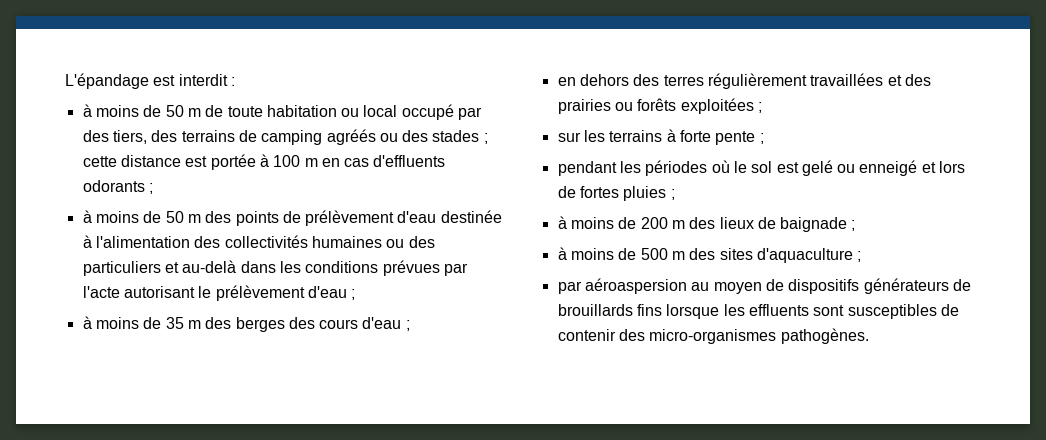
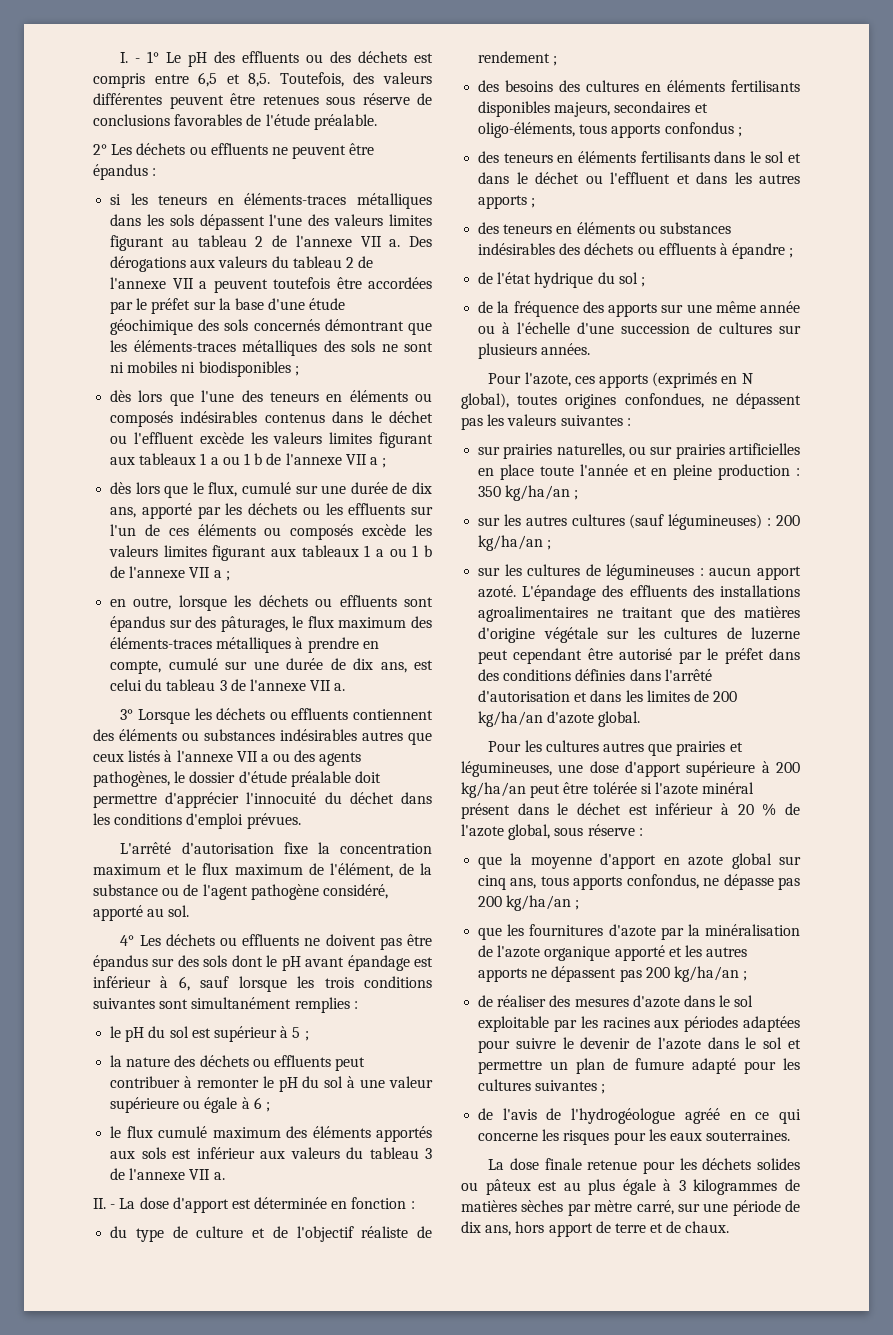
- L'épandage est interdit :
- à moins de 50 m de toute habitation ou local occupé par des tiers, des terrains de camping agréés ou des stades ; cette distance est portée à 100 m en cas d'effluents odorants ;
- à moins de 50 m des points de prélèvement d'eau destinée à l'alimentation des collectivités humaines ou des particuliers et au-delà dans les conditions prévues par l'acte autorisant le prélèvement d'eau ;
- à moins de 35 m des berges des cours d'eau ;
- en dehors des terres régulièrement travaillées et des prairies ou forêts exploitées ;
- sur les terrains à forte pente ;
- pendant les périodes où le sol est gelé ou enneigé et lors de fortes pluies ;
- à moins de 200 m des lieux de baignade ;
- à moins de 500 m des sites d'aquaculture ;
- par aéroaspersion au moyen de dispositifs générateurs de brouillards fins lorsque les effluents sont susceptibles de contenir des micro-organismes pathogènes.
+ I. - 1° Le pH des effluents ou des déchets est compris entre 6,5 et 8,5. Toutefois, des valeurs différentes peuvent être retenues sous réserve de conclusions favorables de l'étude préalable.
+ 2° Les déchets ou effluents ne peuvent être épandus :
+ si les teneurs en éléments-traces métalliques dans les sols dépassent l'une des valeurs limites figurant au tableau 2 de l'annexe VII a. Des dérogations aux valeurs du tableau 2 de l'annexe VII a peuvent toutefois être accordées par le préfet sur la base d'une étude géochimique des sols concernés démontrant que les éléments-traces métalliques des sols ne sont ni mobiles ni biodisponibles ;
+ dès lors que l'une des teneurs en éléments ou composés indésirables contenus dans le déchet ou l'effluent excède les valeurs limites figurant aux tableaux 1 a ou 1 b de l'annexe VII a ;
+ dès lors que le flux, cumulé sur une durée de dix ans, apporté par les déchets ou les effluents sur l'un de ces éléments ou composés excède les valeurs limites figurant aux tableaux 1 a ou 1 b de l'annexe VII a ;
+ en outre, lorsque les déchets ou effluents sont épandus sur des pâturages, le flux maximum des éléments-traces métalliques à prendre en compte, cumulé sur une durée de dix ans, est celui du tableau 3 de l'annexe VII a.
+ 3° Lorsque les déchets ou effluents contiennent des éléments ou substances indésirables autres que ceux listés à l'annexe VII a ou des agents pathogènes, le dossier d'étude préalable doit permettre d'apprécier l'innocuité du déchet dans les conditions d'emploi prévues.
+ L'arrêté d'autorisation fixe la concentration maximum et le flux maximum de l'élément, de la substance ou de l'agent pathogène considéré, apporté au sol.
+ 4° Les déchets ou effluents ne doivent pas être épandus sur des sols dont le pH avant épandage est inférieur à 6, sauf lorsque les trois conditions suivantes sont simultanément remplies :
+ le pH du sol est supérieur à 5 ;
+ la nature des déchets ou effluents peut contribuer à remonter le pH du sol à une valeur supérieure ou égale à 6 ;
+ le flux cumulé maximum des éléments apportés aux sols est inférieur aux valeurs du tableau 3 de l'annexe VII a.
+ II. - La dose d'apport est déterminée en fonction :
+ du type de culture et de l'objectif réaliste de rendement ;
+ des besoins des cultures en éléments fertilisants disponibles majeurs, secondaires et oligo-éléments, tous apports confondus ;
+ des teneurs en éléments fertilisants dans le sol et dans le déchet ou l'effluent et dans les autres apports ;
+ des teneurs en éléments ou substances indésirables des déchets ou effluents à épandre ;
+ de l'état hydrique du sol ;
+ de la fréquence des apports sur une même année ou à l'échelle d'une succession de cultures sur plusieurs années.
+ Pour l'azote, ces apports (exprimés en N global), toutes origines confondues, ne dépassent pas les valeurs suivantes :
+ sur prairies naturelles, ou sur prairies artificielles en place toute l'année et en pleine production : 350 kg/ha/an ;
+ sur les autres cultures (sauf légumineuses) : 200 kg/ha/an ;
+ sur les cultures de légumineuses : aucun apport azoté. L'épandage des effluents des installations agroalimentaires ne traitant que des matières d'origine végétale sur les cultures de luzerne peut cependant être autorisé par le préfet dans des conditions définies dans l'arrêté d'autorisation et dans les limites de 200 kg/ha/an d'azote global.
+ Pour les cultures autres que prairies et légumineuses, une dose d'apport supérieure à 200 kg/ha/an peut être tolérée si l'azote minéral présent dans le déchet est inférieur à 20 % de l'azote global, sous réserve :
+ que la moyenne d'apport en azote global sur cinq ans, tous apports confondus, ne dépasse pas 200 kg/ha/an ;
+ que les fournitures d'azote par la minéralisation de l'azote organique apporté et les autres apports ne dépassent pas 200 kg/ha/an ;
+ de réaliser des mesures d'azote dans le sol exploitable par les racines aux périodes adaptées pour suivre le devenir de l'azote dans le sol et permettre un plan de fumure adapté pour les cultures suivantes ;
+ de l'avis de l'hydrogéologue agréé en ce qui concerne les risques pour les eaux souterraines.
+ La dose finale retenue pour les déchets solides ou pâteux est au plus égale à 3 kilogrammes de matières sèches par mètre carré, sur une période de dix ans, hors apport de terre et de chaux.

